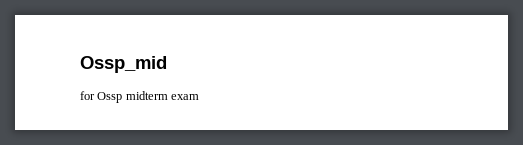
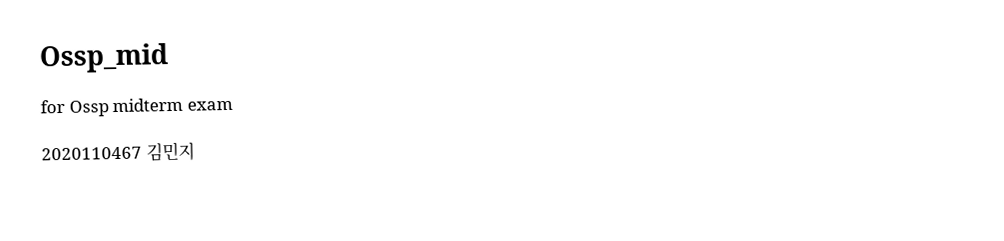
+ 2020110467 김민지

